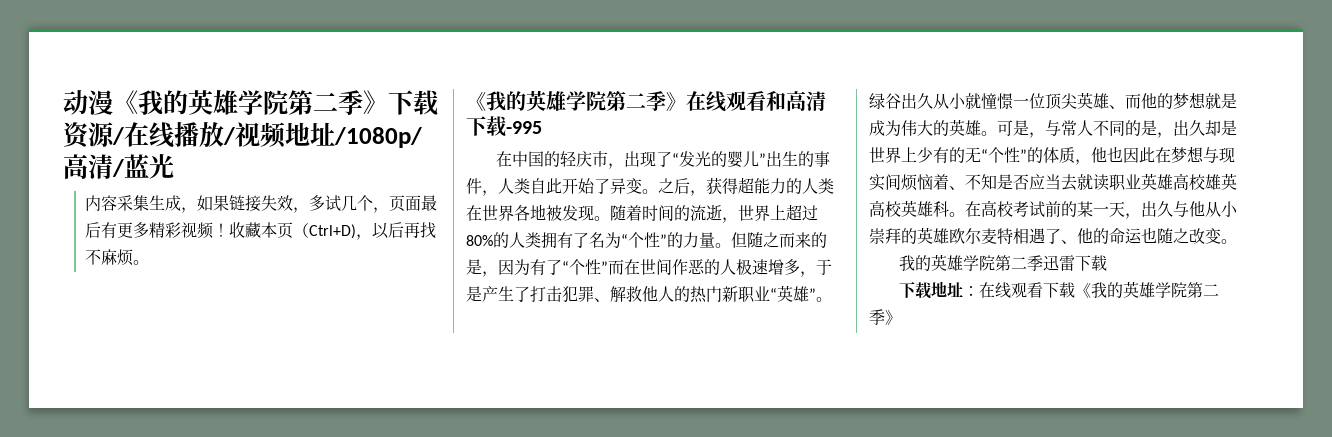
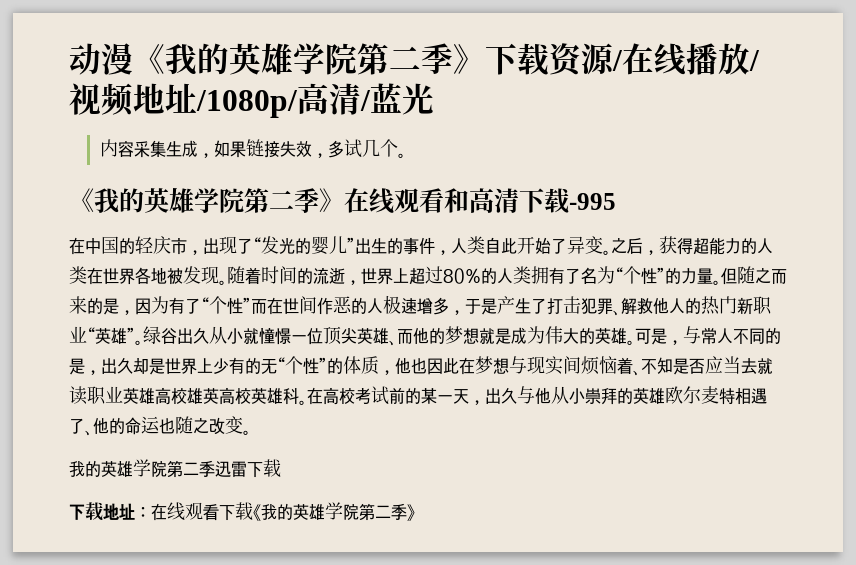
- 内容采集生成，如果链接失效，多试几个，页面最后有更多精彩视频！收藏本页（Ctrl+D)，以后再找不麻烦。
+ 内容采集生成，如果链接失效，多试几个。

